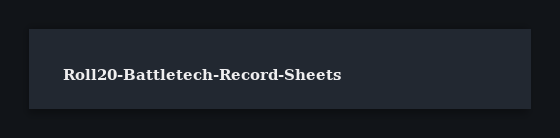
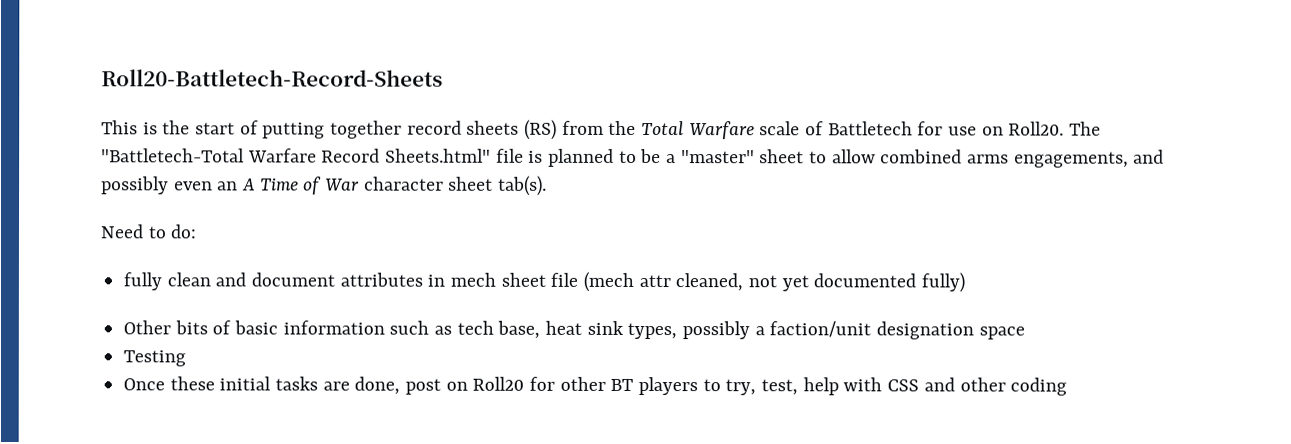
+ This is the start of putting together record sheets (RS) from the Total Warfare scale of Battletech for use on Roll20. The "Battletech-Total Warfare Record Sheets.html" file is planned to be a "master" sheet to allow combined arms engagements, and possibly even an A Time of War character sheet tab(s).
+ Need to do:
+ fully clean and document attributes in mech sheet file (mech attr cleaned, not yet documented fully)
+ Other bits of basic information such as tech base, heat sink types, possibly a faction/unit designation space
+ Testing
+ Once these initial tasks are done, post on Roll20 for other BT players to try, test, help with CSS and other coding

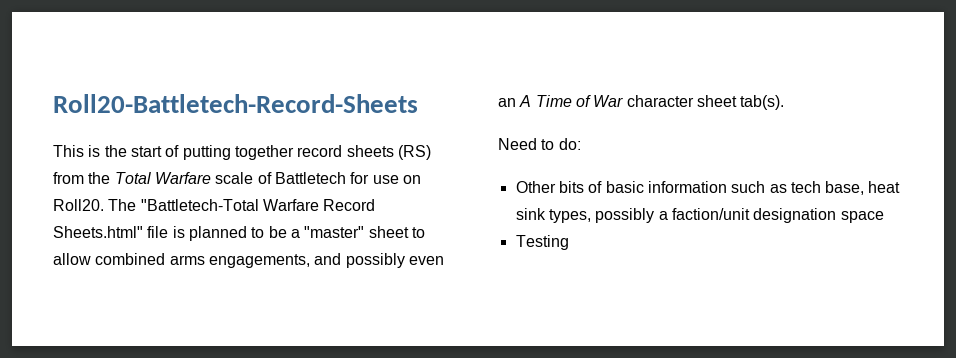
- fully clean and document attributes in mech sheet file (mech attr cleaned, not yet documented fully)
- Once these initial tasks are done, post on Roll20 for other BT players to try, test, help with CSS and other coding

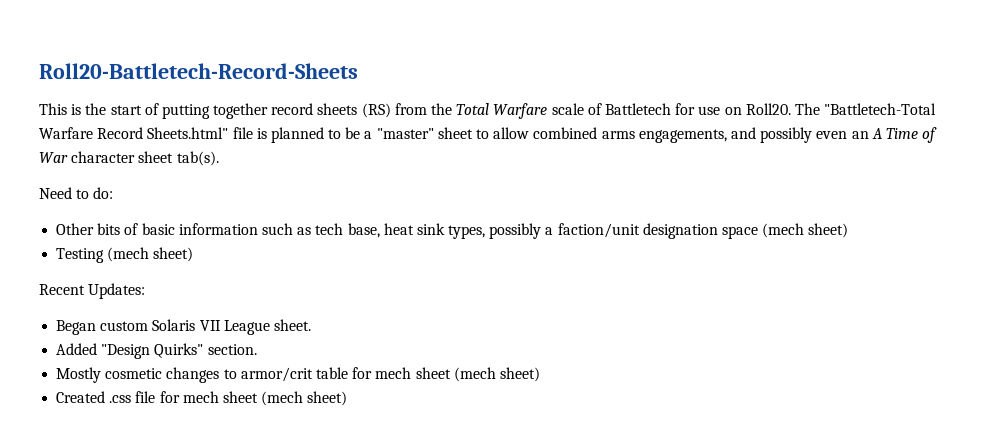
- Other bits of basic information such as tech base, heat sink types, possibly a faction/unit designation space
+ Other bits of basic information such as tech base, heat sink types, possibly a faction/unit designation space (mech sheet)
- Testing
+ Testing (mech sheet)
+ Recent Updates:
+ Began custom Solaris VII League sheet.
+ Added "Design Quirks" section.
+ Mostly cosmetic changes to armor/crit table for mech sheet (mech sheet)
+ Created .css file for mech sheet (mech sheet)

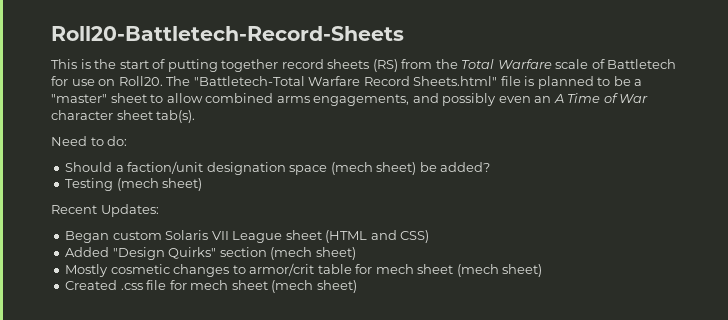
- Other bits of basic information such as tech base, heat sink types, possibly a faction/unit designation space (mech sheet)
+ Should a faction/unit designation space (mech sheet) be added?
- Began custom Solaris VII League sheet.
+ Began custom Solaris VII League sheet (HTML and CSS)
- Added "Design Quirks" section.
+ Added "Design Quirks" section (mech sheet)

